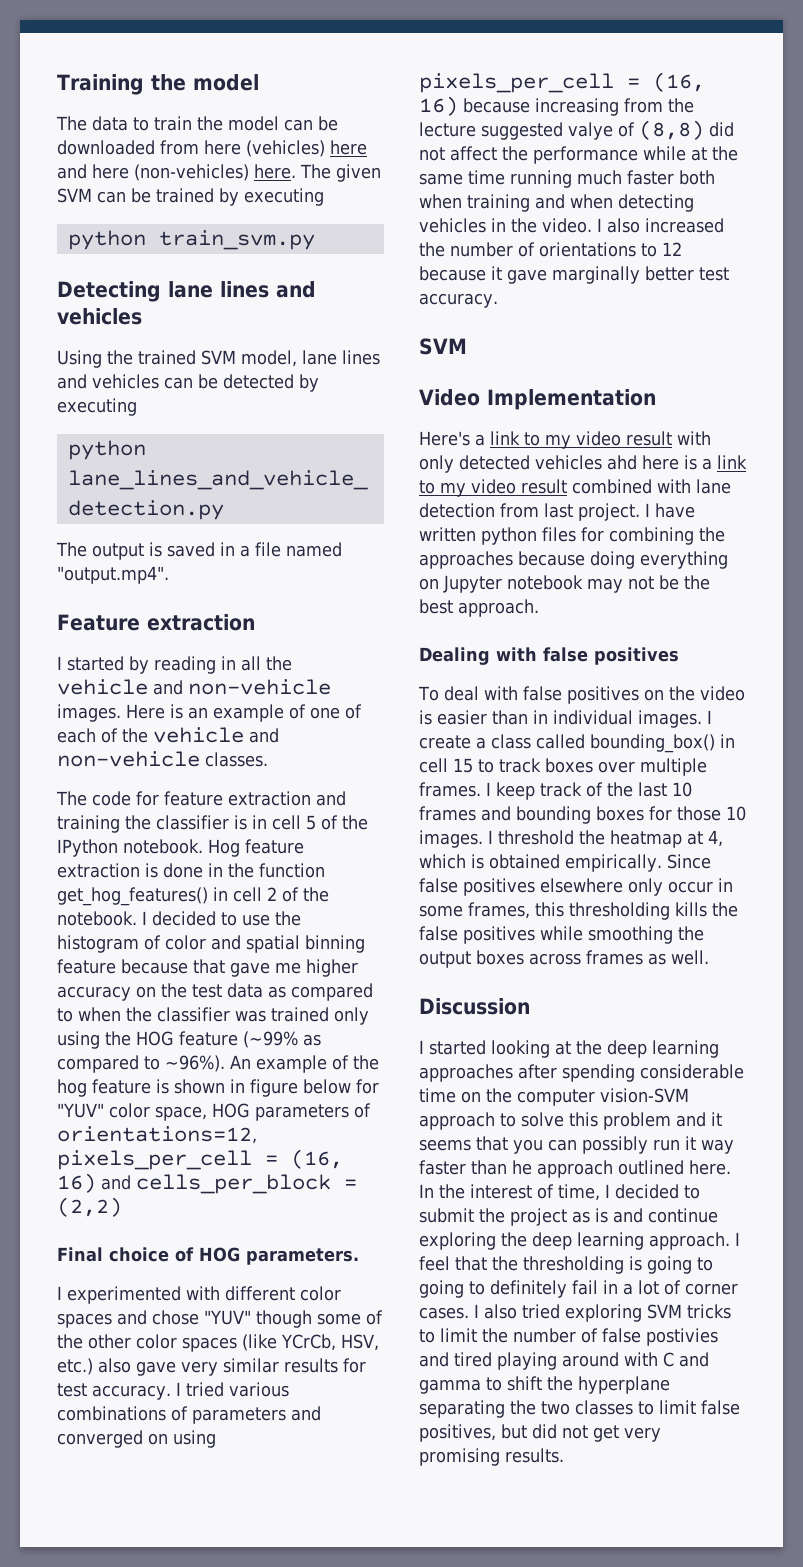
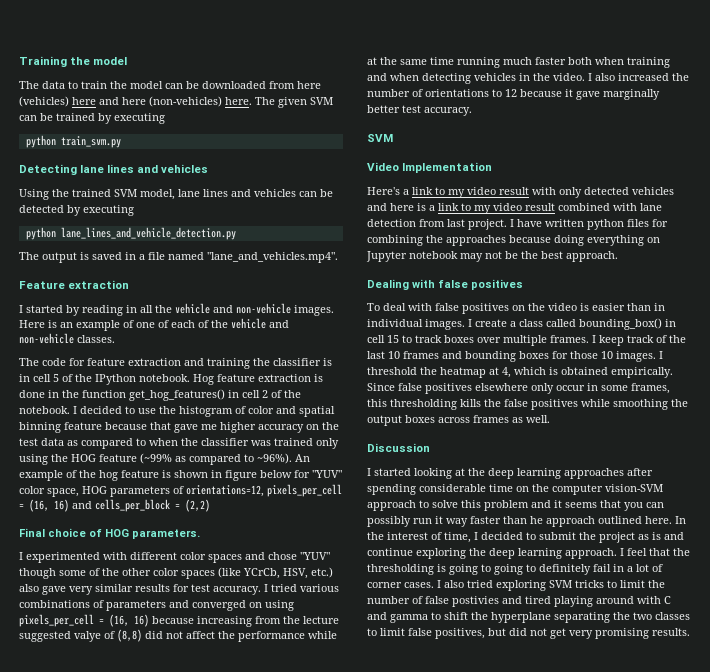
- The output is saved in a file named "output.mp4".
+ The output is saved in a file named "lane_and_vehicles.mp4".
- Here's a link to my video result with only detected vehicles ahd here is a link to my video result combined with lane detection from last project.
+ Here's a link to my video result with only detected vehicles and here is a link to my video result combined with lane detection from last project.

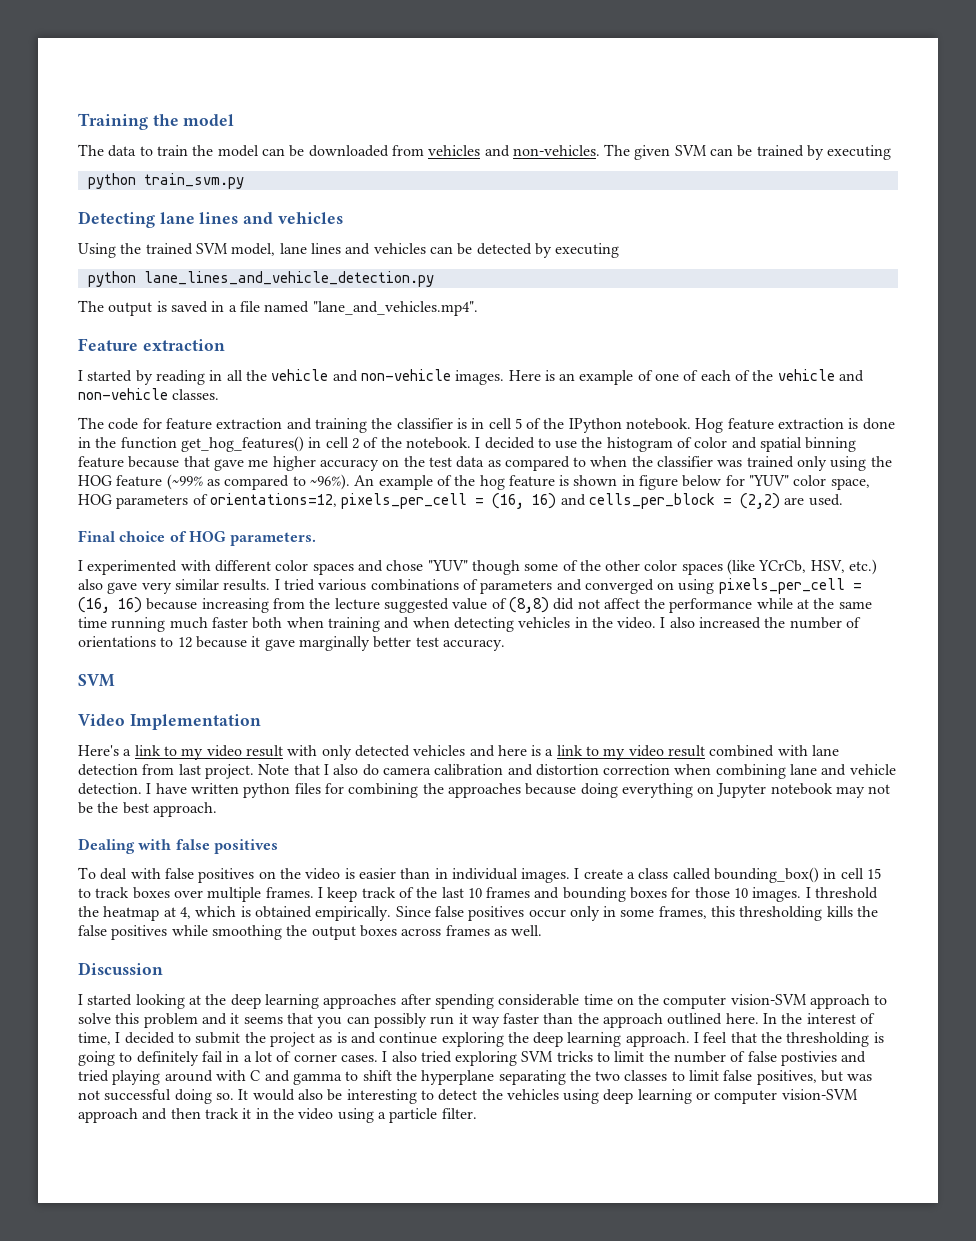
- The data to train the model can be downloaded from here (vehicles) here and here (non-vehicles) here.
+ The data to train the model can be downloaded from vehicles and non-vehicles.
- An example of the hog feature is shown in figure below for "YUV" color space, HOG parameters of orientations=12, pixels_per_cell = (16, 16) and cells_per_block = (2,2)
+ An example of the hog feature is shown in figure below for "YUV" color space, HOG parameters of orientations=12, pixels_per_cell = (16, 16) and cells_per_block = (2,2) are used.
- I experimented with different color spaces and chose "YUV" though some of the other color spaces (like YCrCb, HSV, etc.) also gave very similar results for test accuracy.
+ I experimented with different color spaces and chose "YUV" though some of the other color spaces (like YCrCb, HSV, etc.) also gave very similar results.
- I tried various combinations of parameters and converged on using pixels_per_cell = (16, 16) because increasing from the lecture suggested valye of (8,8) did not affect the performance while at the same time running much faster both when training and when detecting vehicles in the video.
+ I tried various combinations of parameters and converged on using pixels_per_cell = (16, 16) because increasing from the lecture suggested value of (8,8) did not affect the performance while at the same time running much faster both when training and when detecting vehicles in the video.
+ Note that I also do camera calibration and distortion correction when combining lane and vehicle detection.
- Since false positives elsewhere only occur in some frames, this thresholding kills the false positives while smoothing the output boxes across frames as well.
+ Since false positives occur only in some frames, this thresholding kills the false positives while smoothing the output boxes across frames as well.
- I started looking at the deep learning approaches after spending considerable time on the computer vision-SVM approach to solve this problem and it seems that you can possibly run it way faster than he approach outlined here.
+ I started looking at the deep learning approaches after spending considerable time on the computer vision-SVM approach to solve this problem and it seems that you can possibly run it way faster than the approach outlined here.
- I feel that the thresholding is going to going to definitely fail in a lot of corner cases.
+ I feel that the thresholding is going to definitely fail in a lot of corner cases.
- I also tried exploring SVM tricks to limit the number of false postivies and tired playing around with C and gamma to shift the hyperplane separating the two classes to limit false positives, but did not get very promising results.
+ I also tried exploring SVM tricks to limit the number of false postivies and tried playing around with C and gamma to shift the hyperplane separating the two classes to limit false positives, but was not successful doing so. It would also be interesting to detect the vehicles using deep learning or computer vision-SVM approach and then track it in the video using a particle filter.

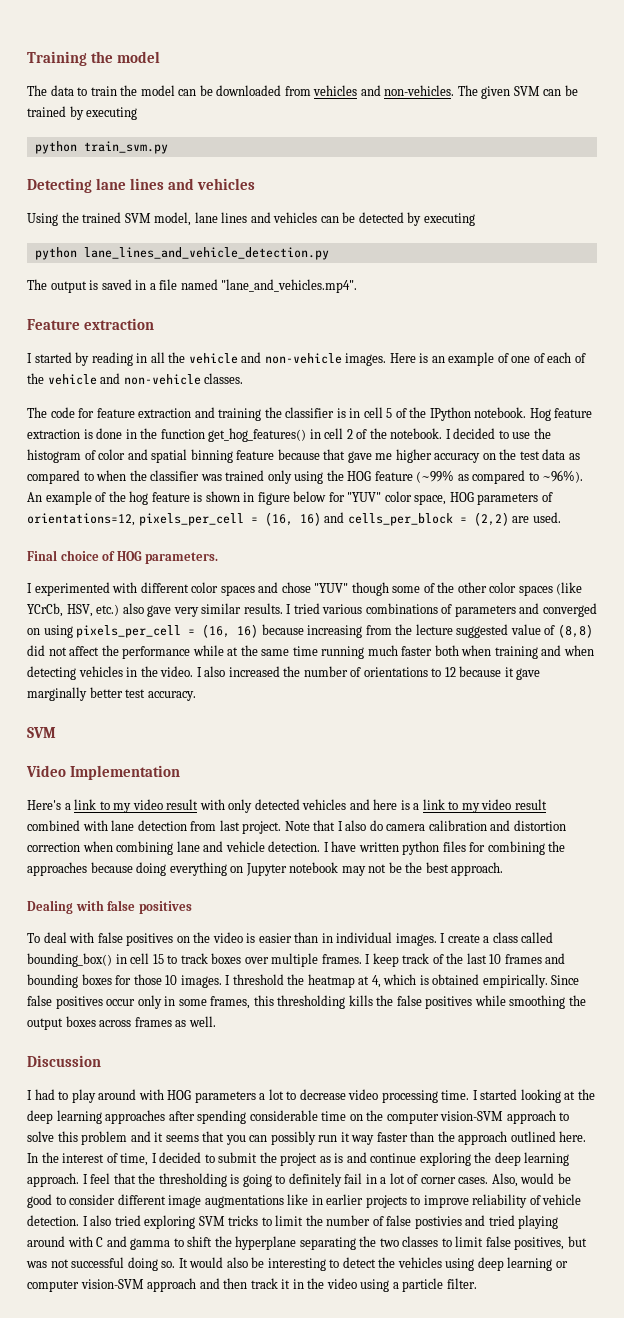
- I started looking at the deep learning approaches after spending considerable time on the computer vision-SVM approach to solve this problem and it seems that you can possibly run it way faster than the approach outlined here.
+ I had to play around with HOG parameters a lot to decrease video processing time. I started looking at the deep learning approaches after spending considerable time on the computer vision-SVM approach to solve this problem and it seems that you can possibly run it way faster than the approach outlined here.
+ Also, would be good to consider different image augmentations like in earlier projects to improve reliability of vehicle detection.

